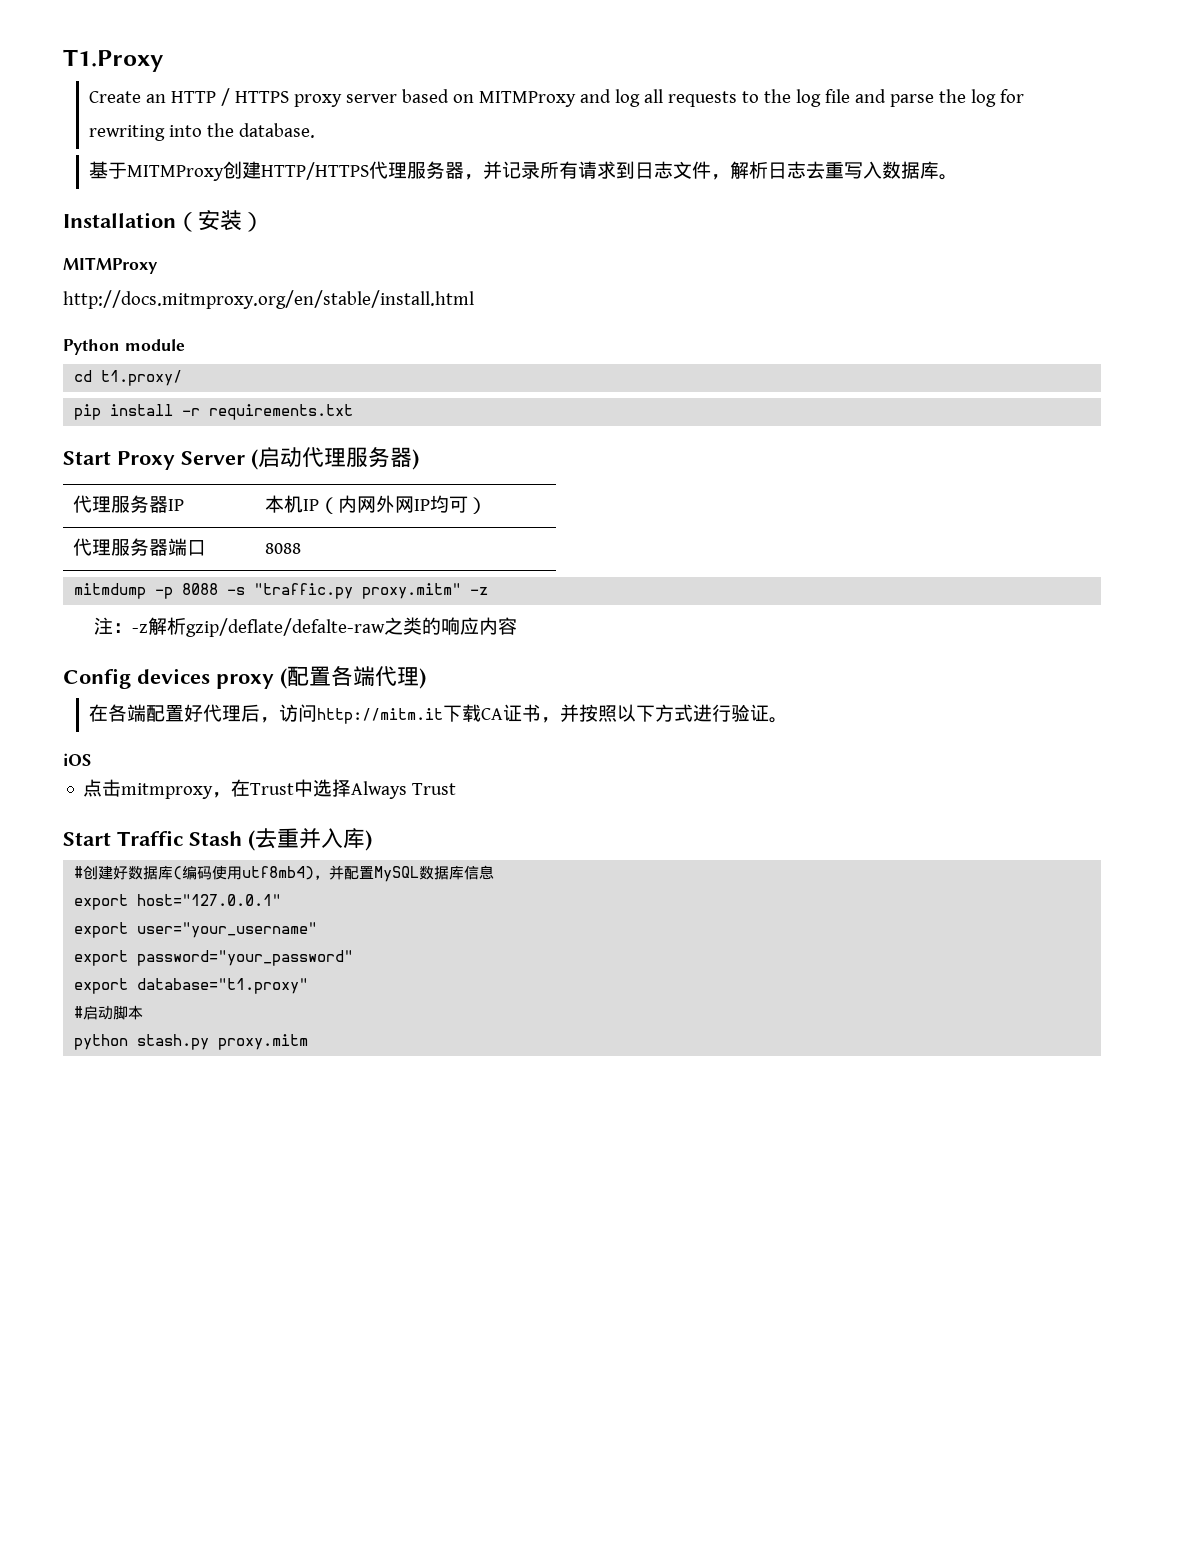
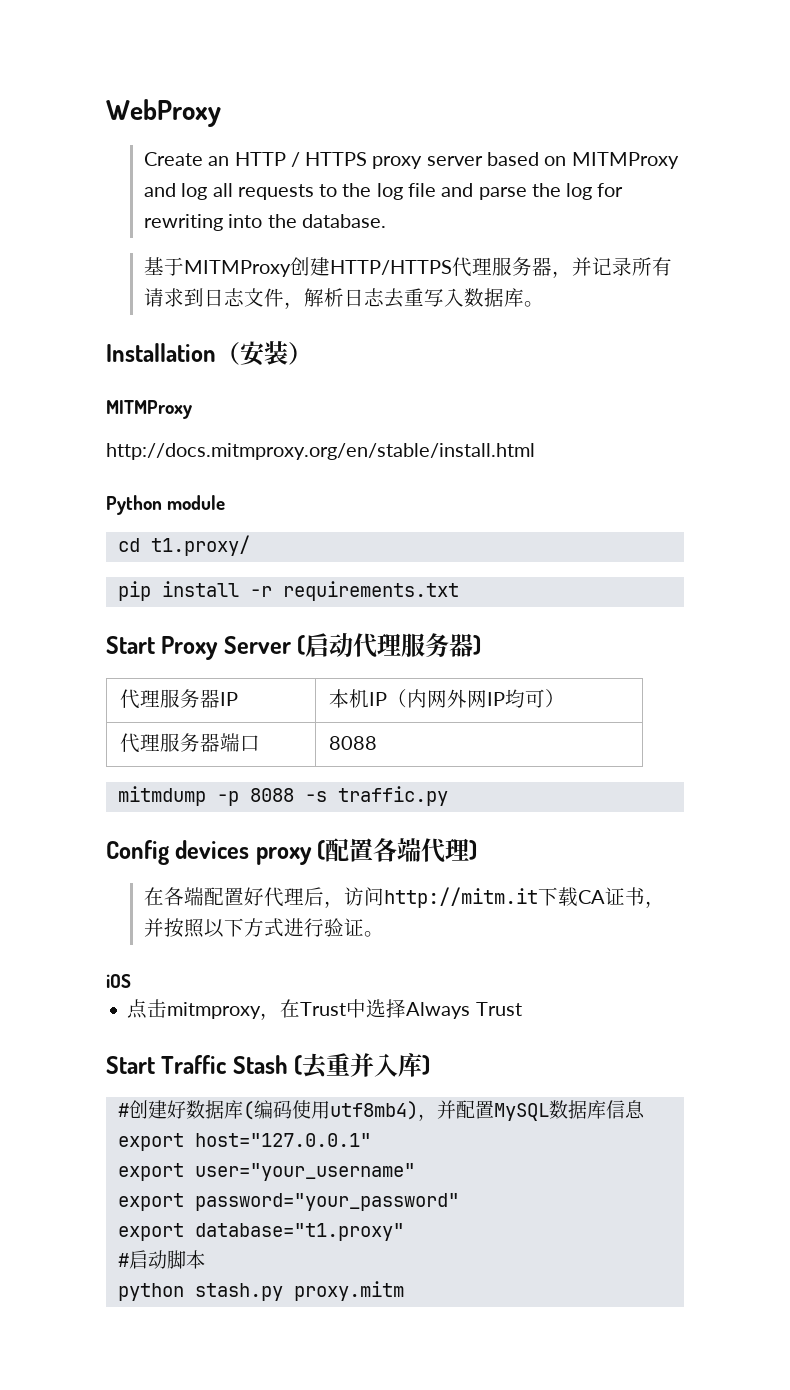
- T1.Proxy
+ WebProxy
- mitmdump -p 8088 -s "traffic.py proxy.mitm" -z
- 注：-z解析gzip/deflate/defalte-raw之类的响应内容
+ mitmdump -p 8088 -s traffic.py

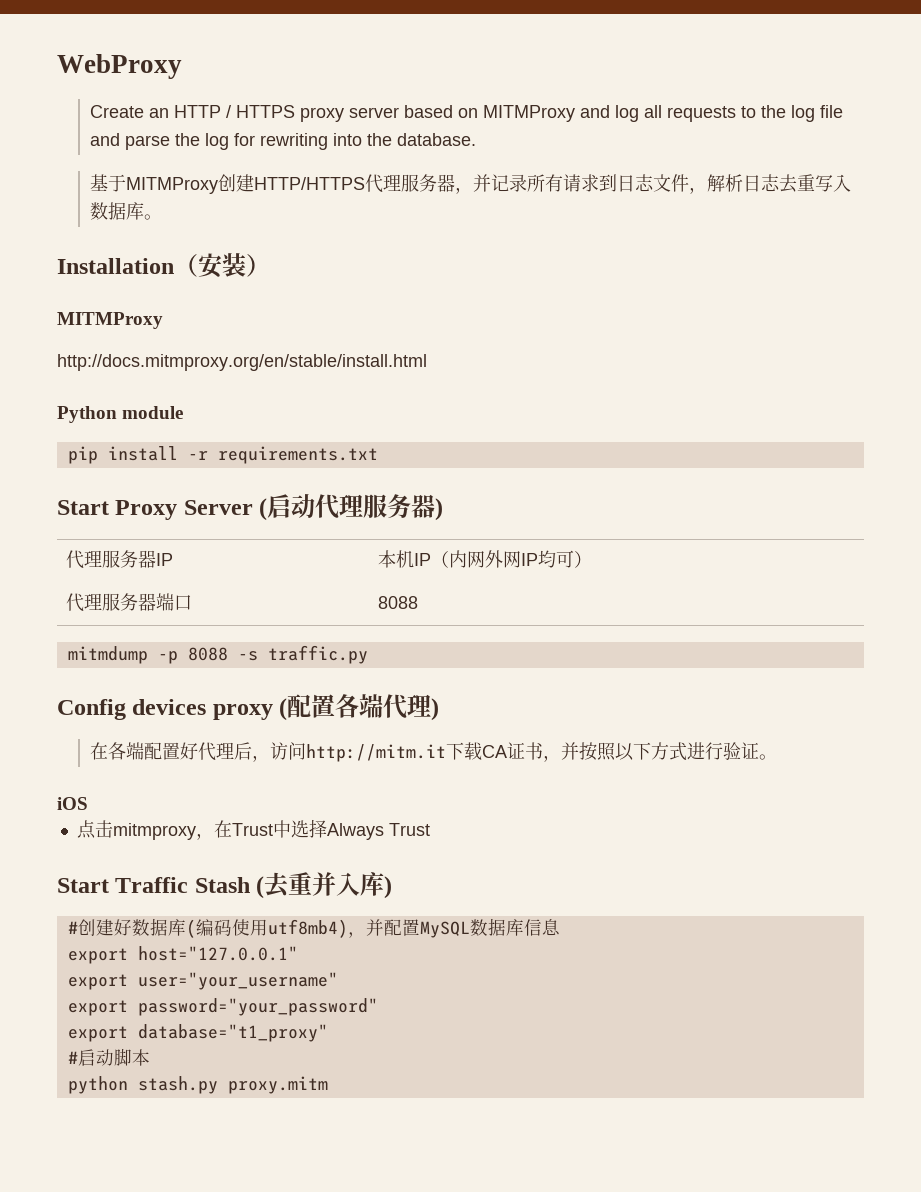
- cd t1.proxy/
- export database="t1.proxy"
+ export database="t1_proxy"

